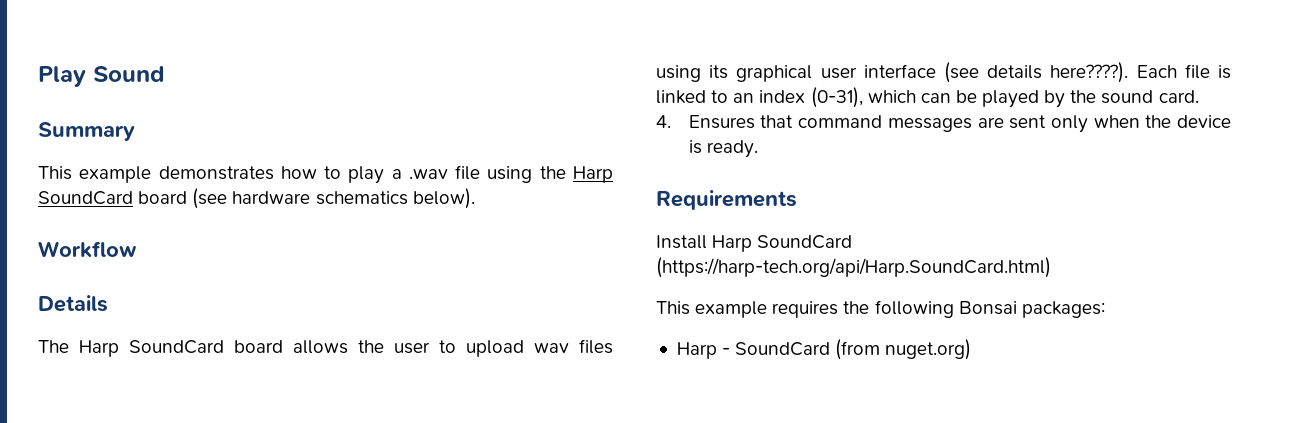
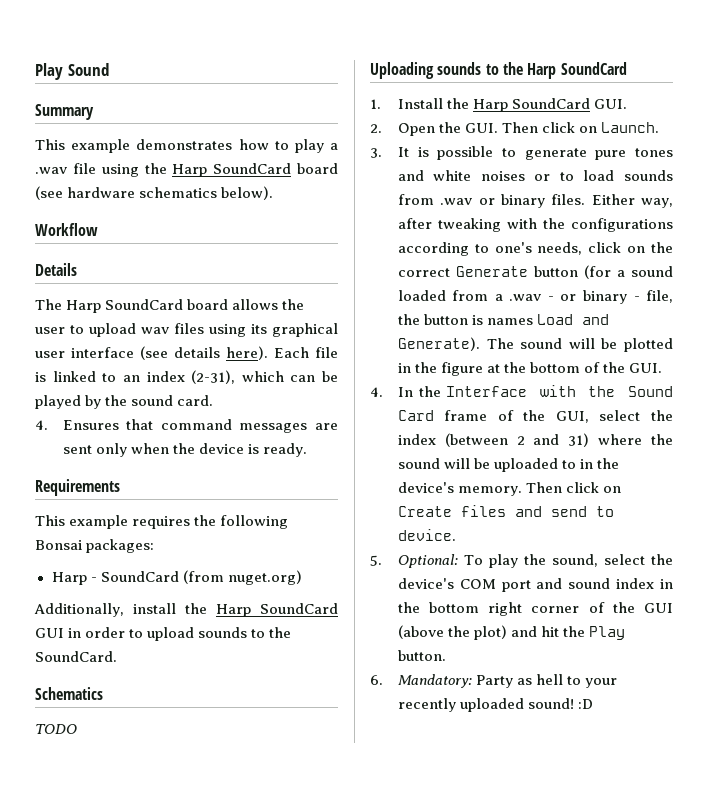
- The Harp SoundCard board allows the user to upload wav files using its graphical user interface (see details here????).
+ The Harp SoundCard board allows the user to upload wav files using its graphical user interface (see details here).
- Each file is linked to an index (0-31), which can be played by the sound card.
+ Each file is linked to an index (2-31), which can be played by the sound card.
- Install Harp SoundCard (https://harp-tech.org/api/Harp.SoundCard.html)
+ Additionally, install the Harp SoundCard GUI in order to upload sounds to the SoundCard.
+ Schematics
+ TODO
+ Uploading sounds to the Harp SoundCard
+ 1. Install the Harp SoundCard GUI.
+ 2. Open the GUI. Then click on Launch.
+ 3. It is possible to generate pure tones and white noises or to load sounds from .wav or binary files. Either way, after tweaking with the configurations according to one's needs, click on the correct Generate button (for a sound loaded from a .wav - or binary - file, the button is names Load and Generate). The sound will be plotted in the figure at the bottom of the GUI.
+ 4. In the Interface with the Sound Card frame of the GUI, select the index (between 2 and 31) where the sound will be uploaded to in the device's memory. Then click on Create files and send to device.
+ 5. Optional: To play the sound, select the device's COM port and sound index in the bottom right corner of the GUI (above the plot) and hit the Play button.
+ 6. Mandatory: Party as hell to your recently uploaded sound! :D

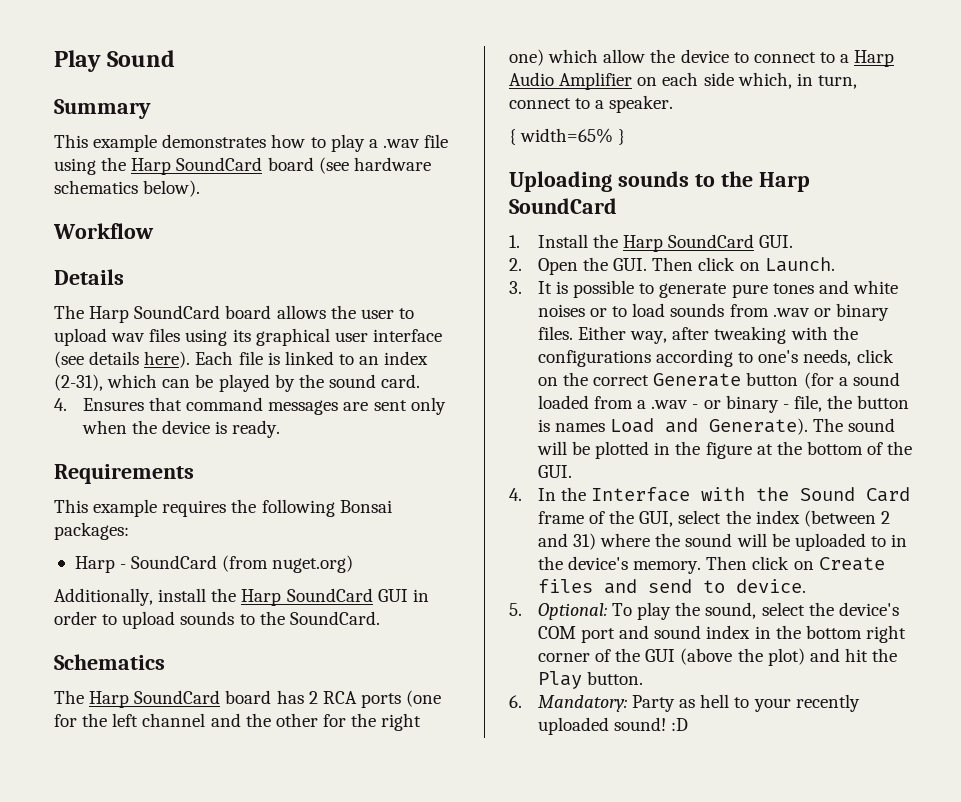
- TODO
+ The Harp SoundCard board has 2 RCA ports (one for the left channel and the other for the right one) which allow the device to connect to a Harp Audio Amplifier on each side which, in turn, connect to a speaker.
+ { width=65% }

